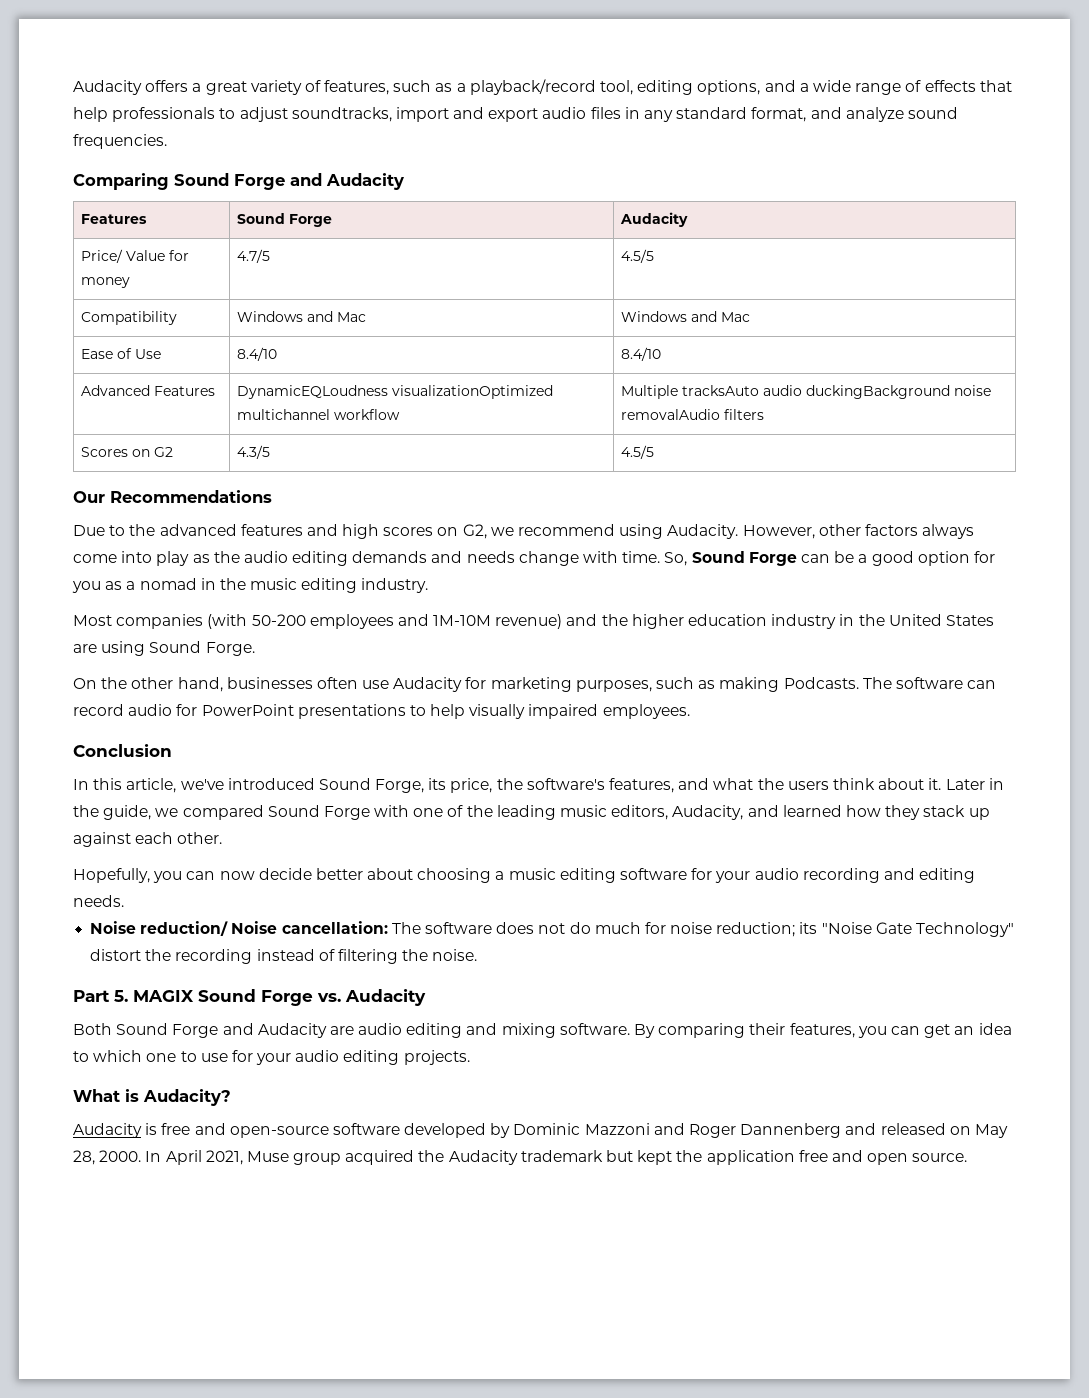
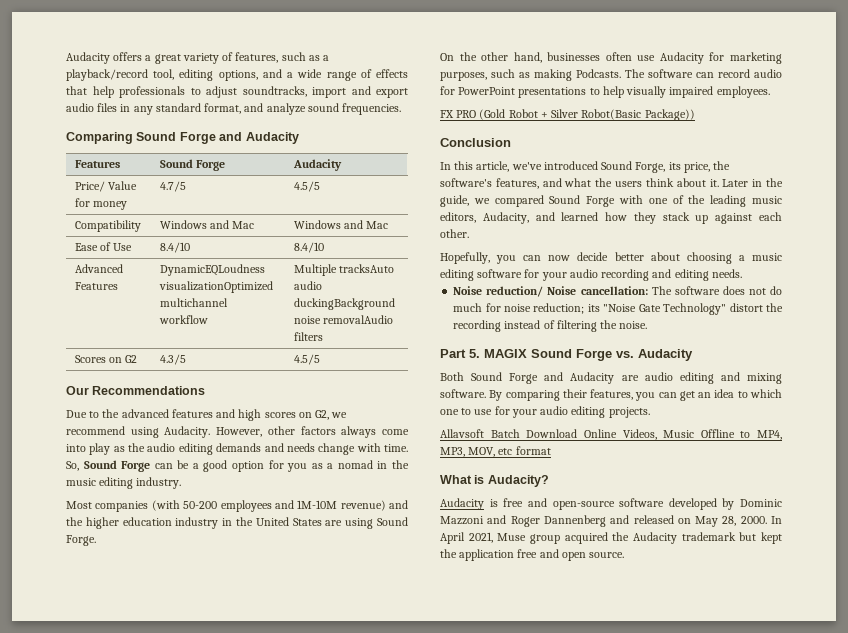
+ FX PRO (Gold Robot + Silver Robot(Basic Package))
+ Allavsoft Batch Download Online Videos, Music Offline to MP4, MP3, MOV, etc format

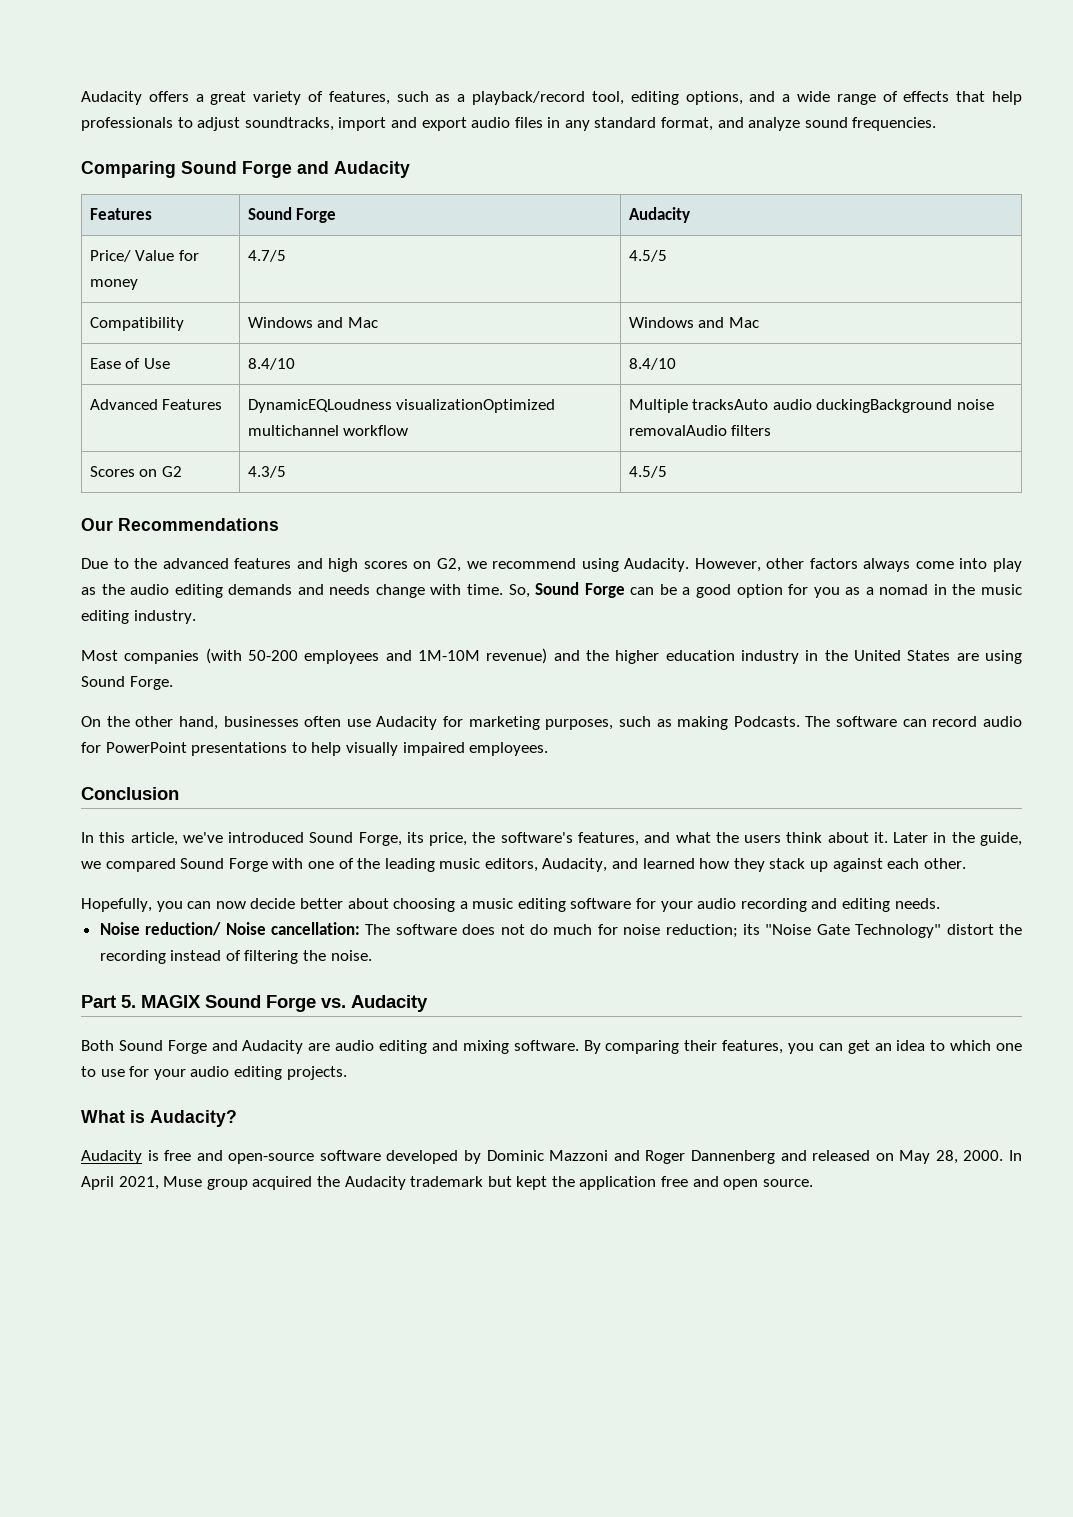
- FX PRO (Gold Robot + Silver Robot(Basic Package))
- Allavsoft Batch Download Online Videos, Music Offline to MP4, MP3, MOV, etc format

